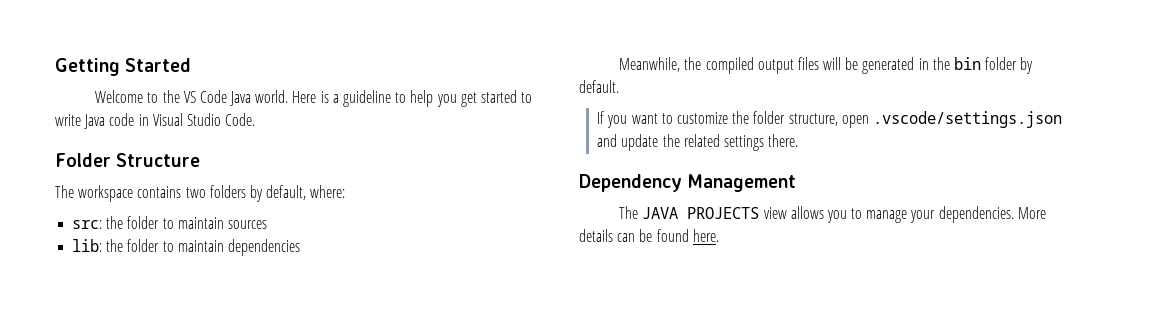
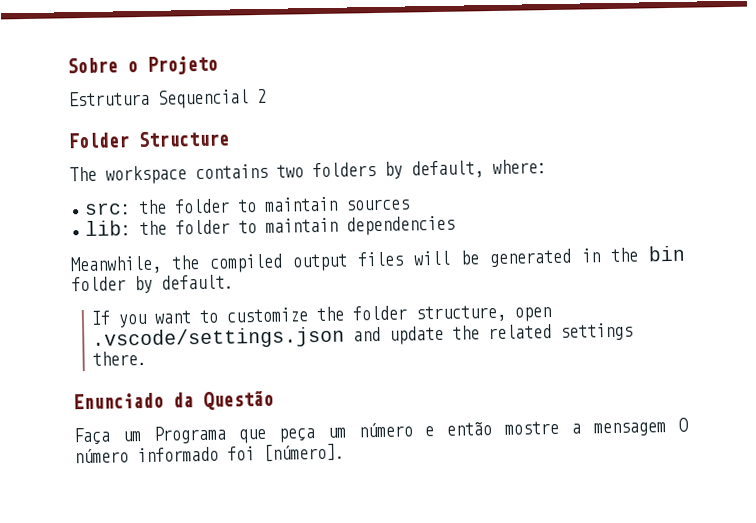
- Getting Started
- Welcome to the VS Code Java world. Here is a guideline to help you get started to write Java code in Visual Studio Code.
+ Sobre o Projeto
+ Estrutura Sequencial 2
- Dependency Management
- The JAVA PROJECTS view allows you to manage your dependencies. More details can be found here.
+ Enunciado da Questão
+ Faça um Programa que peça um número e então mostre a mensagem O número informado foi [número].

